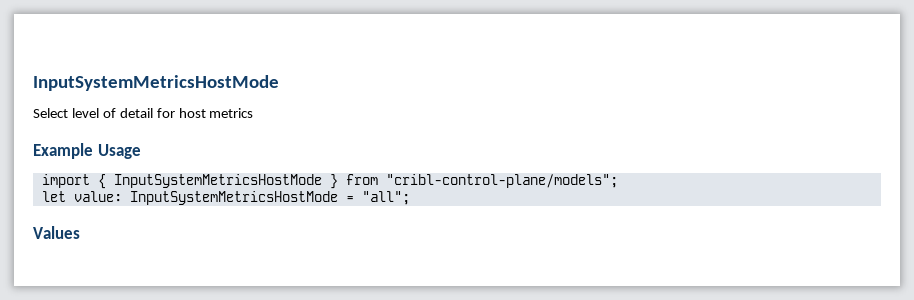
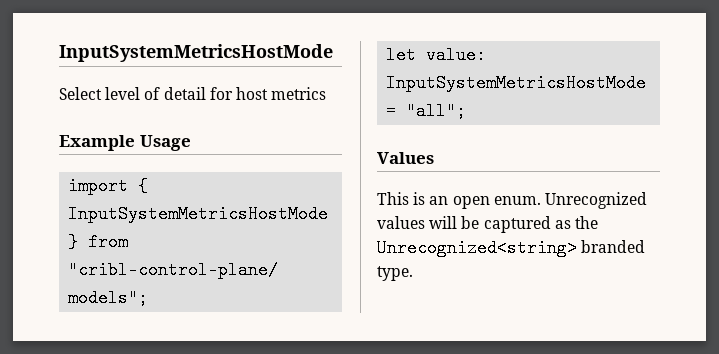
+ This is an open enum. Unrecognized values will be captured as the Unrecognized<string> branded type.

